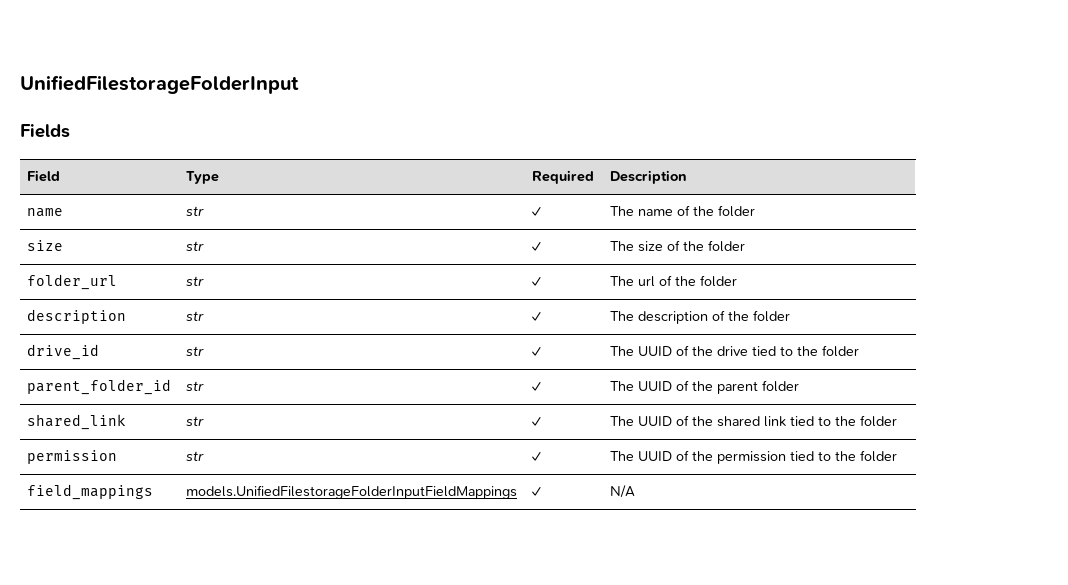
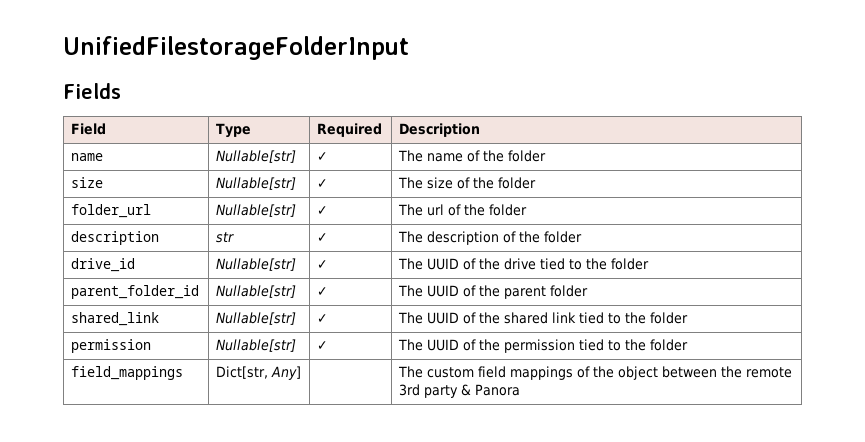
- name | str | ✓ | The name of the folder
+ name | Nullable[str] | ✓ | The name of the folder
- size | str | ✓ | The size of the folder
+ size | Nullable[str] | ✓ | The size of the folder
- folder_url | str | ✓ | The url of the folder
+ folder_url | Nullable[str] | ✓ | The url of the folder
- drive_id | str | ✓ | The UUID of the drive tied to the folder
+ drive_id | Nullable[str] | ✓ | The UUID of the drive tied to the folder
- parent_folder_id | str | ✓ | The UUID of the parent folder
+ parent_folder_id | Nullable[str] | ✓ | The UUID of the parent folder
- shared_link | str | ✓ | The UUID of the shared link tied to the folder
+ shared_link | Nullable[str] | ✓ | The UUID of the shared link tied to the folder
- permission | str | ✓ | The UUID of the permission tied to the folder
+ permission | Nullable[str] | ✓ | The UUID of the permission tied to the folder
- field_mappings | models.UnifiedFilestorageFolderInputFieldMappings | ✓ | N/A
+ field_mappings | Dict[str, Any] | | The custom field mappings of the object between the remote 3rd party & Panora

